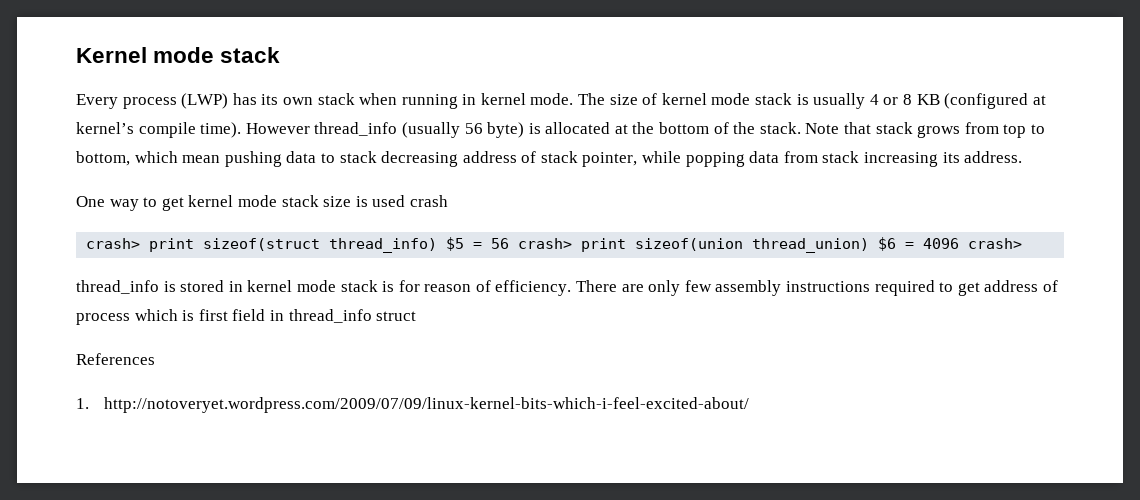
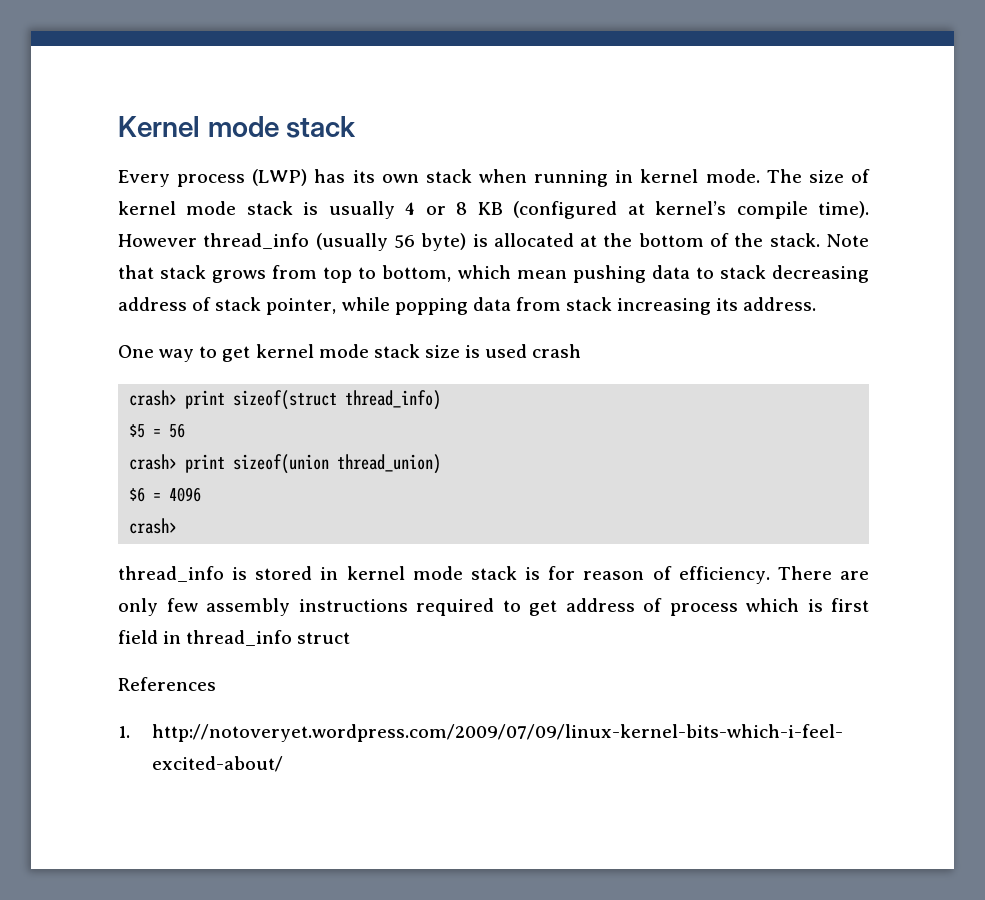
- crash> print sizeof(struct thread_info) $5 = 56 crash> print sizeof(union thread_union) $6 = 4096 crash>
+ crash> print sizeof(struct thread_info)
+ $5 = 56
+ crash> print sizeof(union thread_union)
+ $6 = 4096
+ crash>

